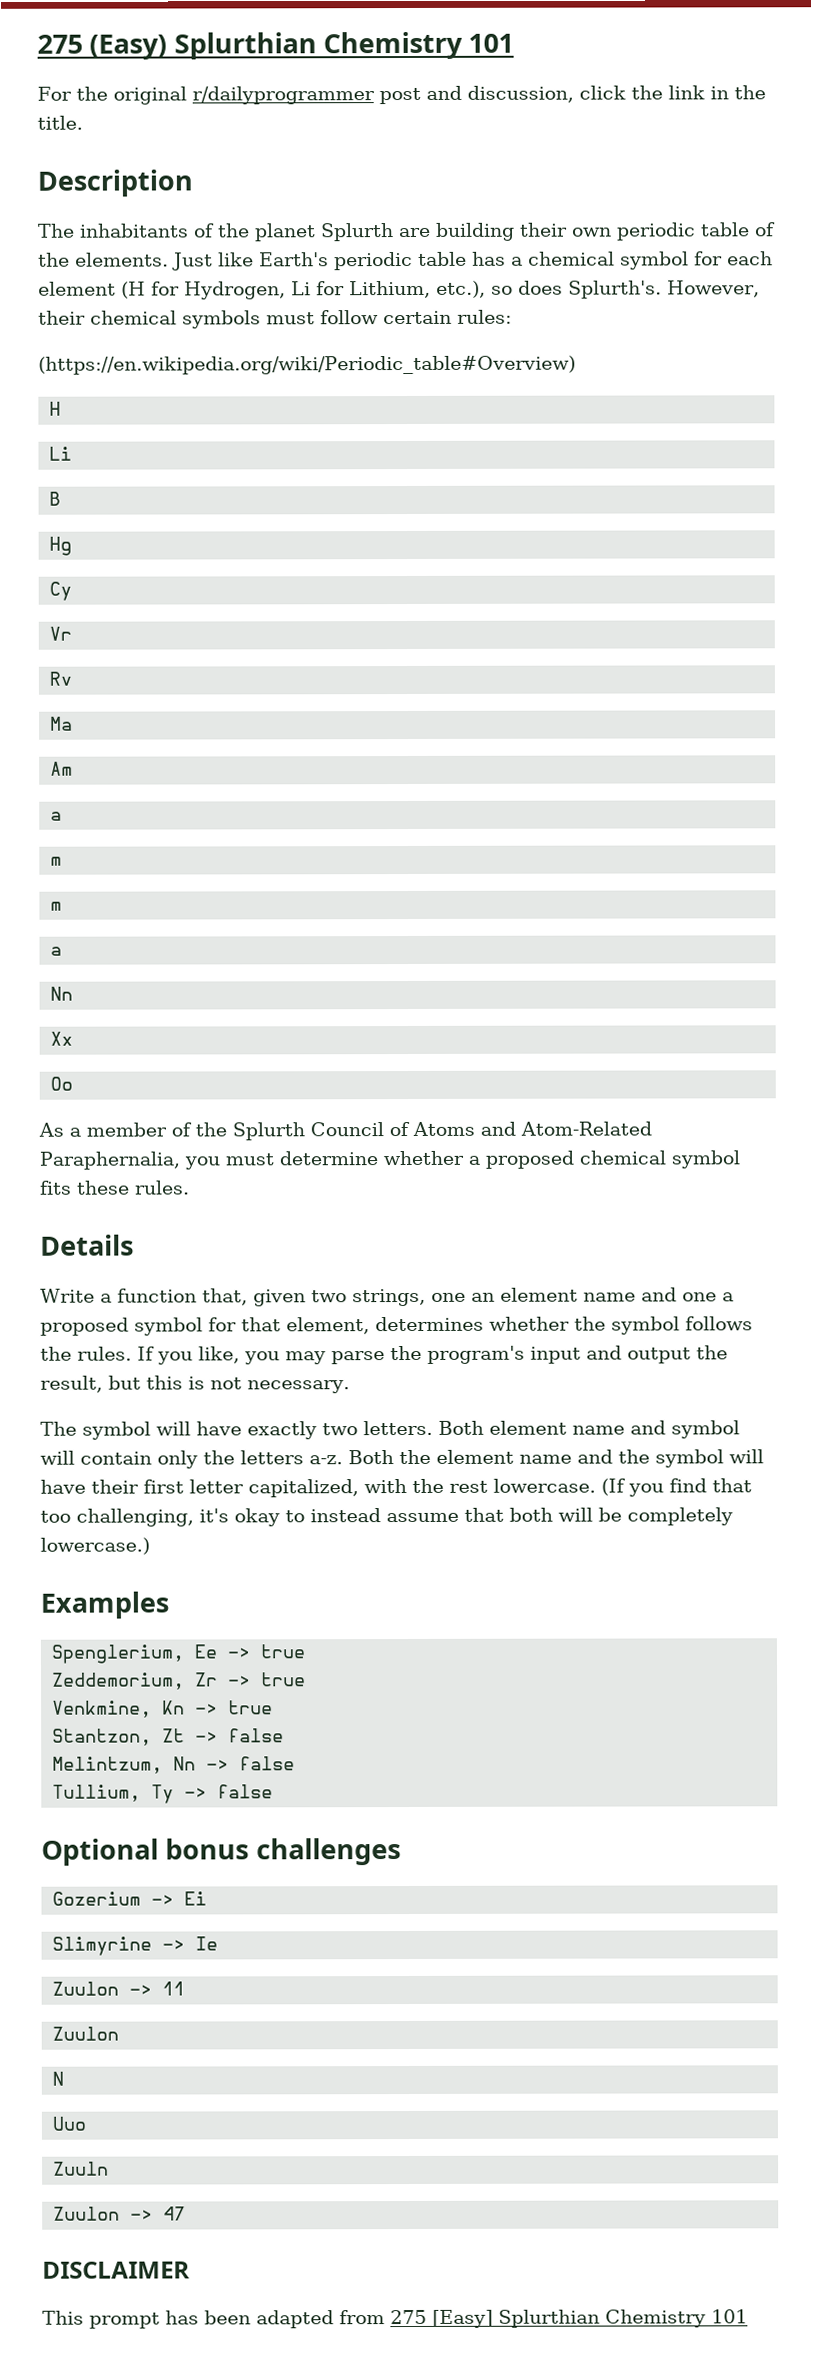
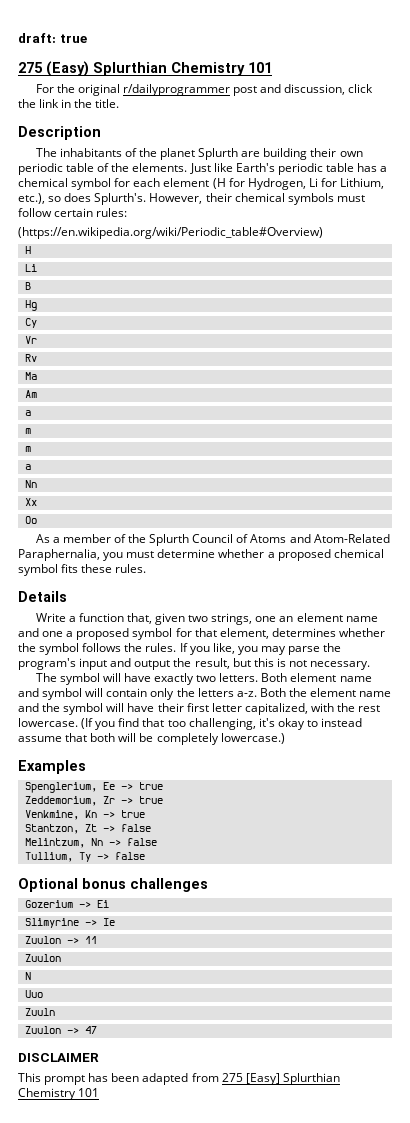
+ draft: true

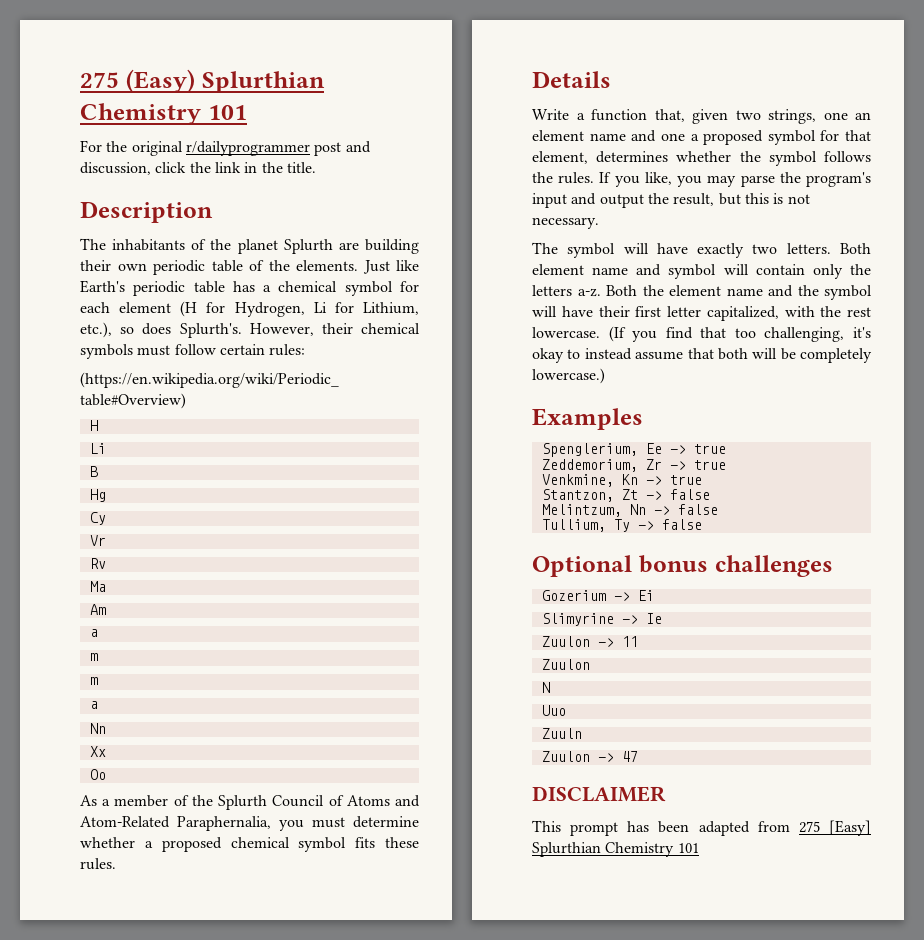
- draft: true

